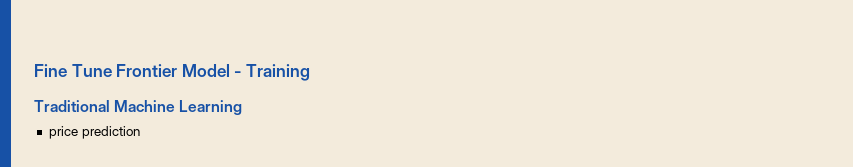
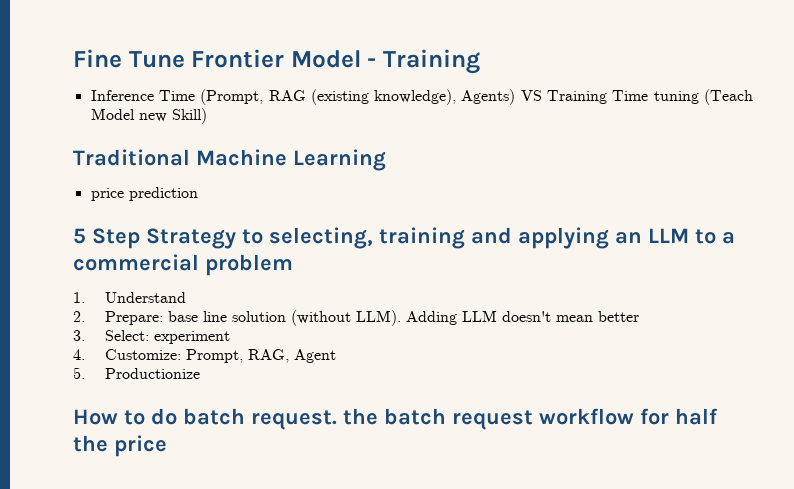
+ Inference Time (Prompt, RAG (existing knowledge), Agents) VS Training Time tuning (Teach Model new Skill)
+ 5 Step Strategy to selecting, training and applying an LLM to a commercial problem
+ 1. Understand
+ 2. Prepare: base line solution (without LLM). Adding LLM doesn't mean better
+ 3. Select: experiment
+ 4. Customize: Prompt, RAG, Agent
+ 5. Productionize
+ How to do batch request. the batch request workflow for half the price

